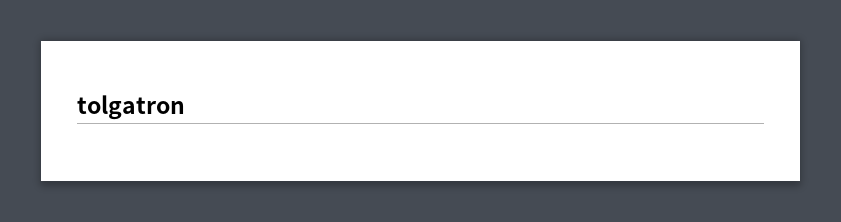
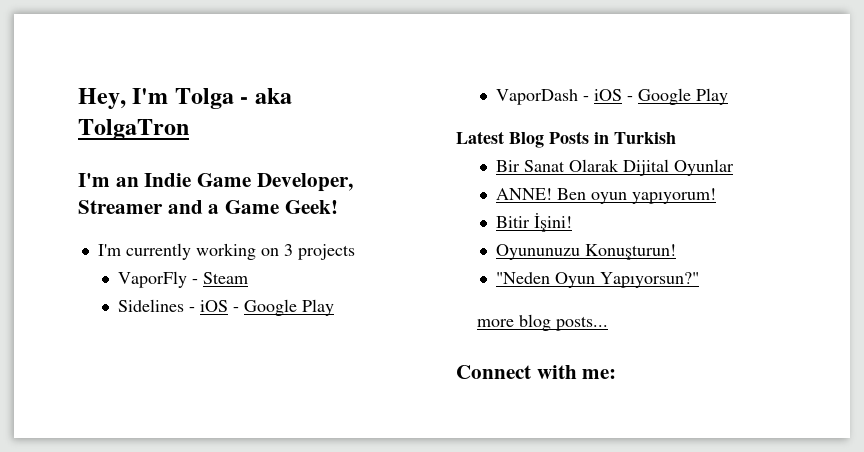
- tolgatron
+ Hey, I'm Tolga - aka TolgaTron
+ I'm an Indie Game Developer, Streamer and a Game Geek!
+ I'm currently working on 3 projects
+ VaporFly - Steam
+ Sidelines - iOS - Google Play
+ VaporDash - iOS - Google Play
+ Latest Blog Posts in Turkish
+ Bir Sanat Olarak Dijital Oyunlar
+ ANNE! Ben oyun yapıyorum!
+ Bitir İşini!
+ Oyununuzu Konuşturun!
+ "Neden Oyun Yapıyorsun?"
+ more blog posts...
+ Connect with me:

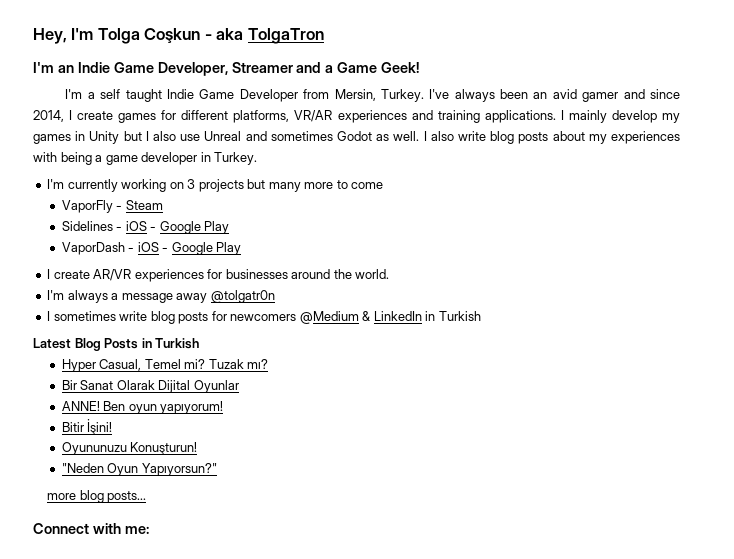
- Hey, I'm Tolga - aka TolgaTron
+ Hey, I'm Tolga Coşkun - aka TolgaTron
+ I'm a self taught Indie Game Developer from Mersin, Turkey. I've always been an avid gamer and since 2014, I create games for different platforms, VR/AR experiences and training applications. I mainly develop my games in Unity but I also use Unreal and sometimes Godot as well. I also write blog posts about my experiences with being a game developer in Turkey.
- I'm currently working on 3 projects
+ I'm currently working on 3 projects but many more to come
+ I create AR/VR experiences for businesses around the world.
+ I'm always a message away @tolgatr0n
+ I sometimes write blog posts for newcomers @Medium & LinkedIn in Turkish
+ Hyper Casual, Temel mi? Tuzak mı?

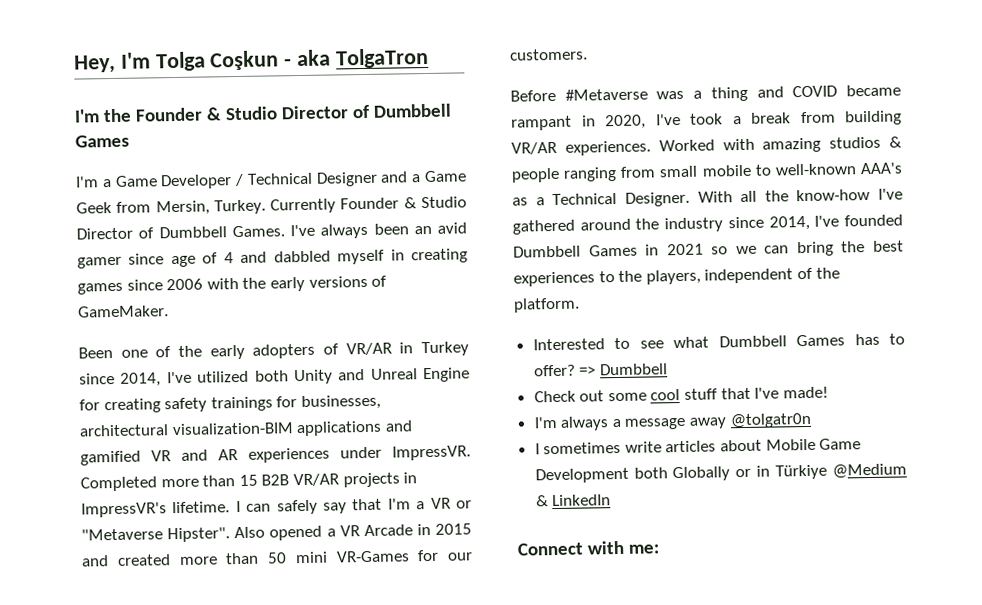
- I'm an Indie Game Developer, Streamer and a Game Geek!
- I'm a self taught Indie Game Developer from Mersin, Turkey.
+ I'm the Founder & Studio Director of Dumbbell Games
+ I'm a Game Developer / Technical Designer and a Game Geek from Mersin, Turkey. Currently Founder & Studio Director of Dumbbell Games.
- I've always been an avid gamer and since 2014, I create games for different platforms, VR/AR experiences and training applications. I mainly develop my games in Unity but I also use Unreal and sometimes Godot as well. I also write blog posts about my experiences with being a game developer in Turkey.
- I'm currently working on 3 projects but many more to come
- VaporFly - Steam
- Sidelines - iOS - Google Play
- VaporDash - iOS - Google Play
- I create AR/VR experiences for businesses around the world.
+ I've always been an avid gamer since age of 4 and dabbled myself in creating games since 2006 with the early versions of GameMaker.
+ Been one of the early adopters of VR/AR in Turkey since 2014, I've utilized both Unity and Unreal Engine for creating safety trainings for businesses, architectural visualization-BIM applications and gamified VR and AR experiences under ImpressVR. Completed more than 15 B2B VR/AR projects in ImpressVR's lifetime. I can safely say that I'm a VR or "Metaverse Hipster". Also opened a VR Arcade in 2015 and created more than 50 mini VR-Games for our customers.
+ Before #Metaverse was a thing and COVID became rampant in 2020, I've took a break from building VR/AR experiences. Worked with amazing studios & people ranging from small mobile to well-known AAA's as a Technical Designer. With all the know-how I've gathered around the industry since 2014, I've founded Dumbbell Games in 2021 so we can bring the best experiences to the players, independent of the platform.
+ Interested to see what Dumbbell Games has to offer? => Dumbbell
+ Check out some cool stuff that I've made!
- I sometimes write blog posts for newcomers @Medium & LinkedIn in Turkish
- Latest Blog Posts in Turkish
- Hyper Casual, Temel mi? Tuzak mı?
- Bir Sanat Olarak Dijital Oyunlar
- ANNE! Ben oyun yapıyorum!
- Bitir İşini!
- Oyununuzu Konuşturun!
- "Neden Oyun Yapıyorsun?"
- more blog posts...
+ I sometimes write articles about Mobile Game Development both Globally or in Türkiye @Medium & LinkedIn

